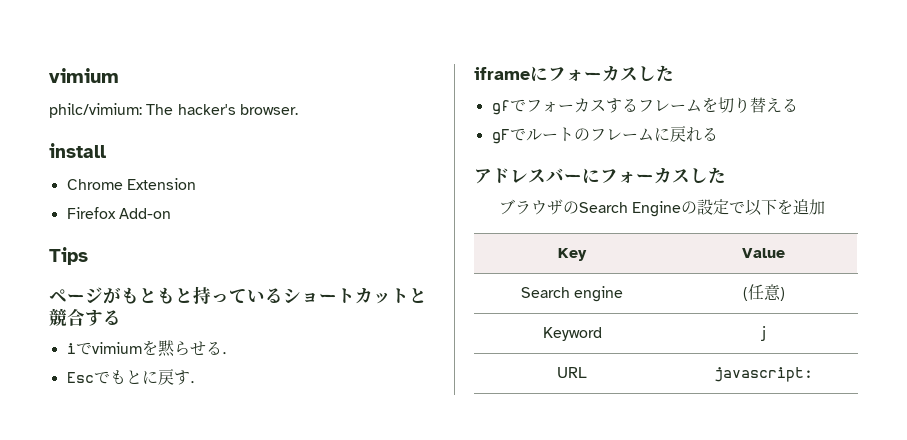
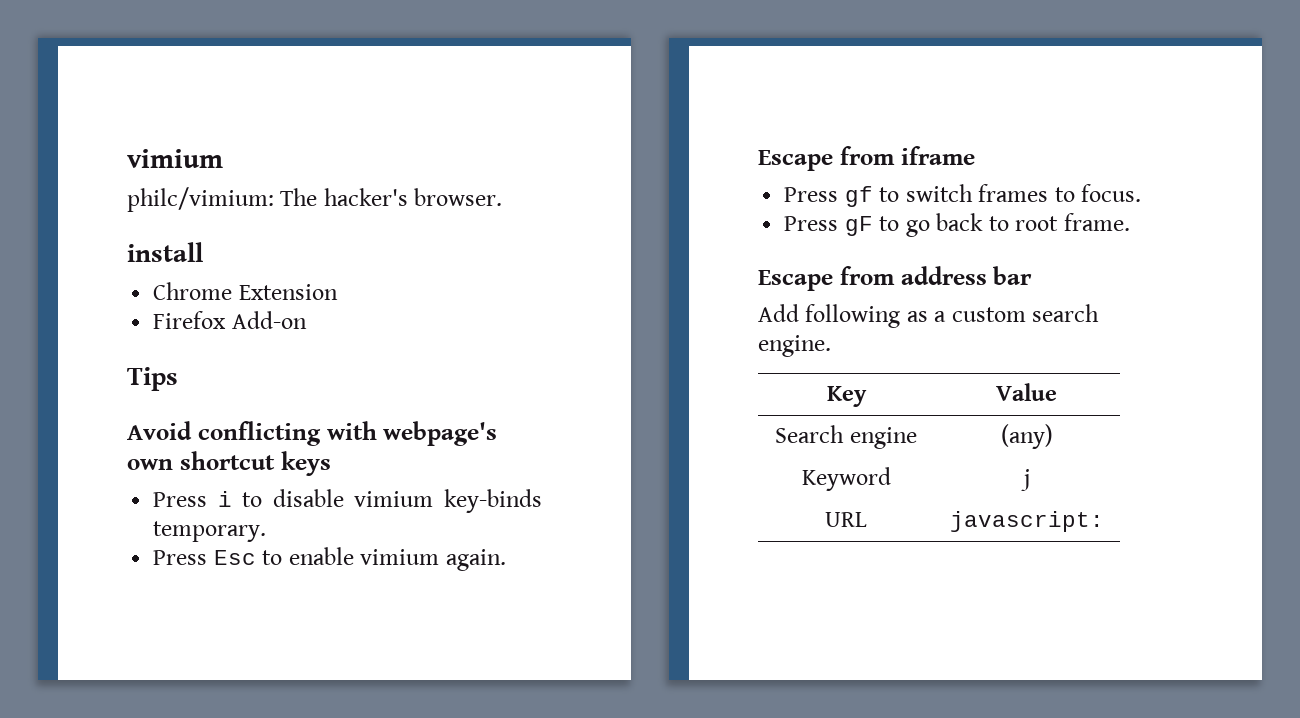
- ページがもともと持っているショートカットと競合する
- iでvimiumを黙らせる．
- Escでもとに戻す．
- iframeにフォーカスした
- gfでフォーカスするフレームを切り替える
- gFでルートのフレームに戻れる
- アドレスバーにフォーカスした
- ブラウザのSearch Engineの設定で以下を追加
+ Avoid conflicting with webpage's own shortcut keys
+ Press i to disable vimium key-binds temporary.
+ Press Esc to enable vimium again.
+ Escape from iframe
+ Press gf to switch frames to focus.
+ Press gF to go back to root frame.
+ Escape from address bar
+ Add following as a custom search engine.
- Search engine | (任意)
+ Search engine | (any)

